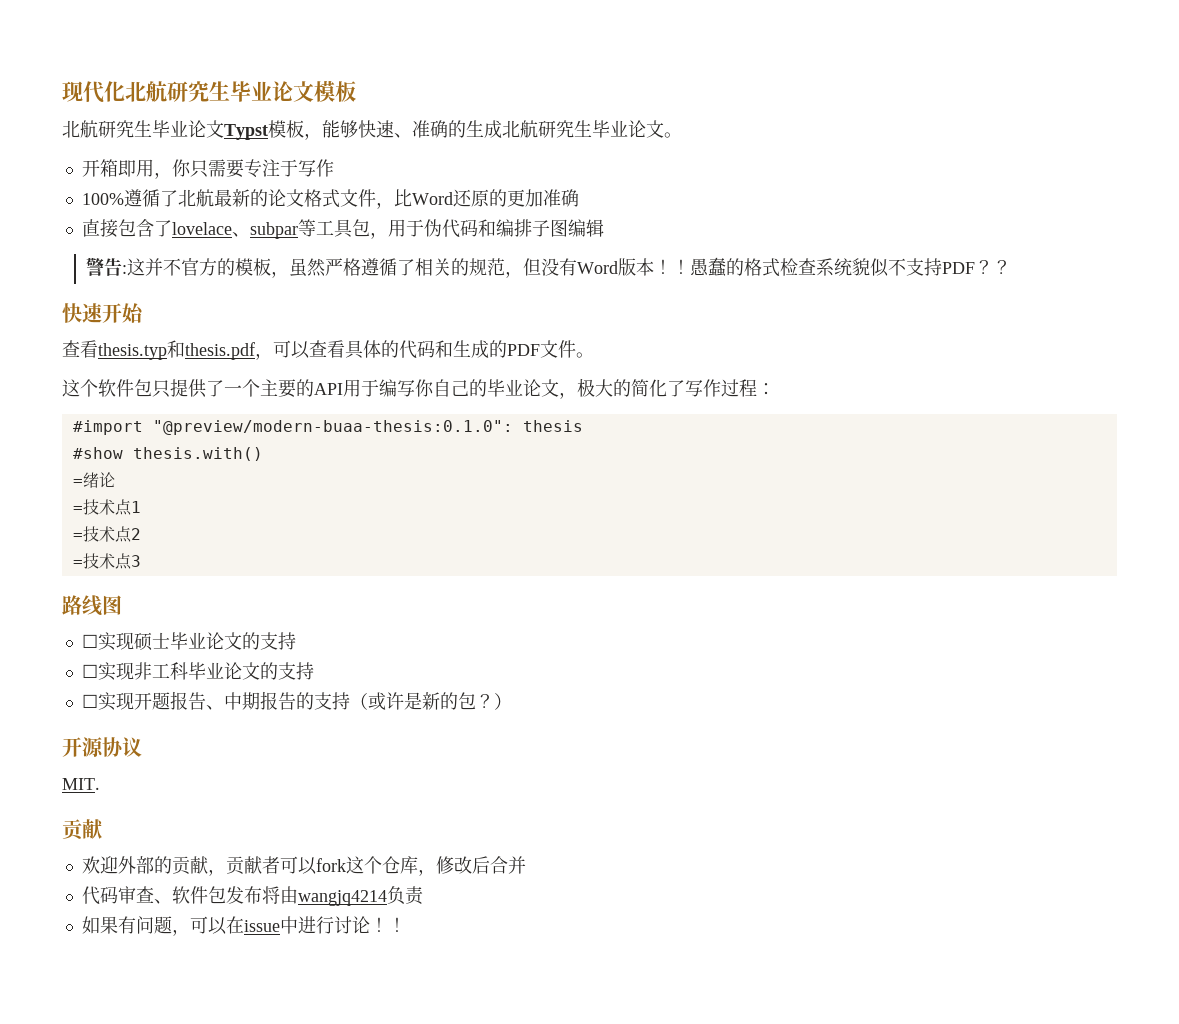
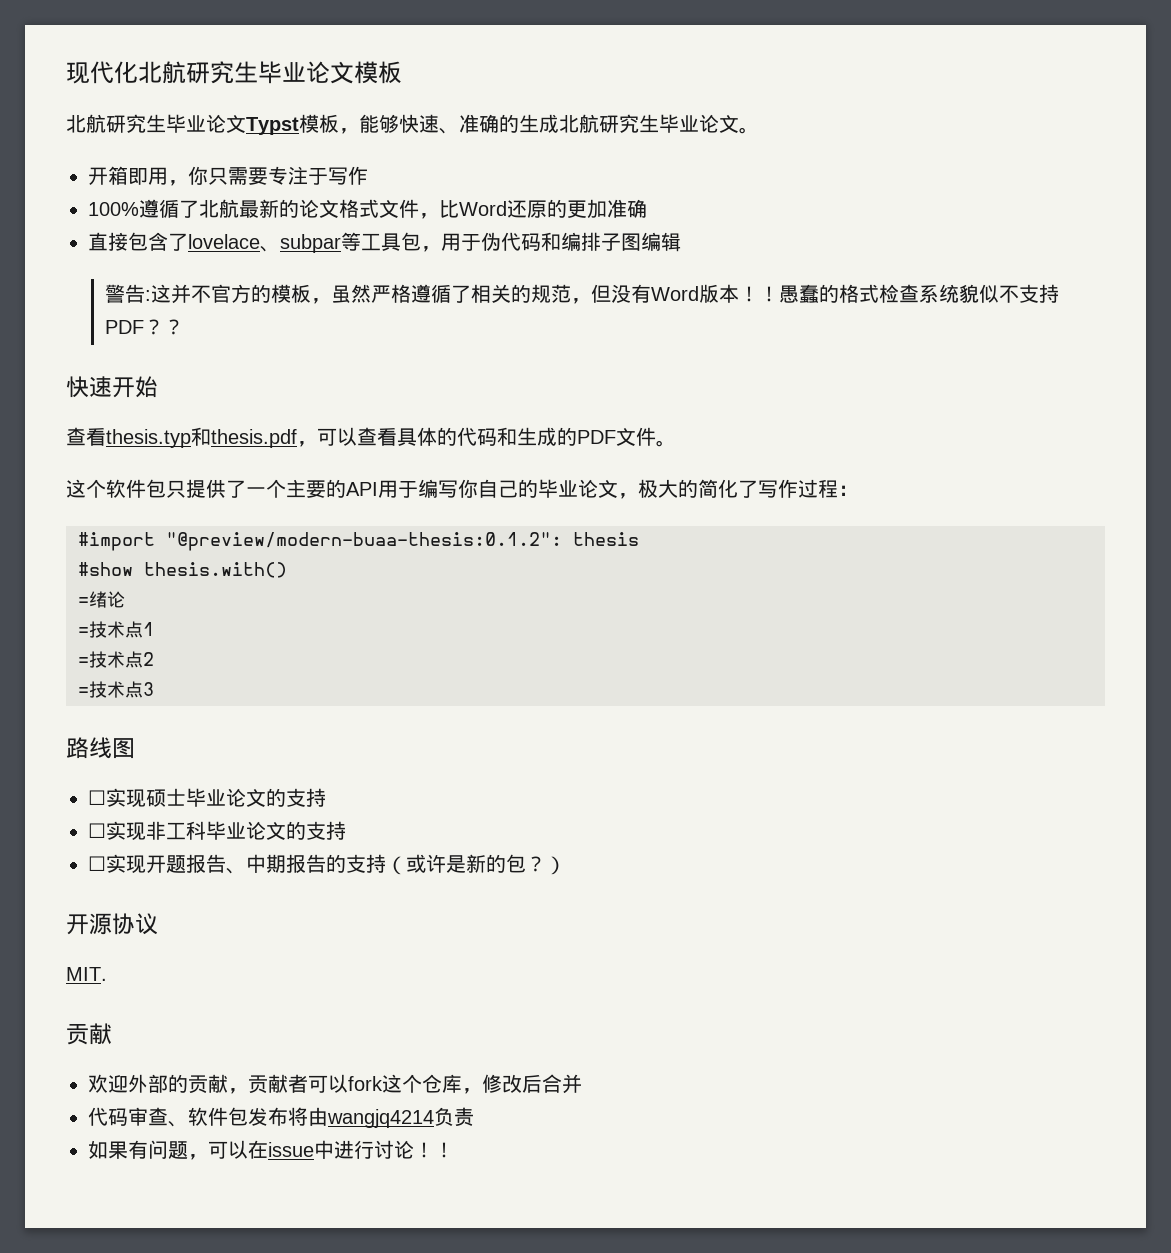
- #import "@preview/modern-buaa-thesis:0.1.0": thesis
+ #import "@preview/modern-buaa-thesis:0.1.2": thesis

